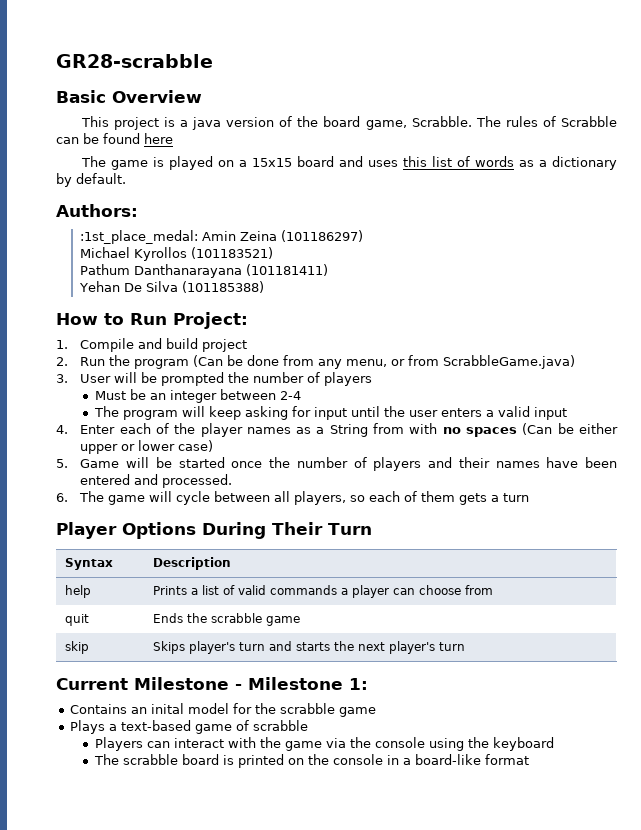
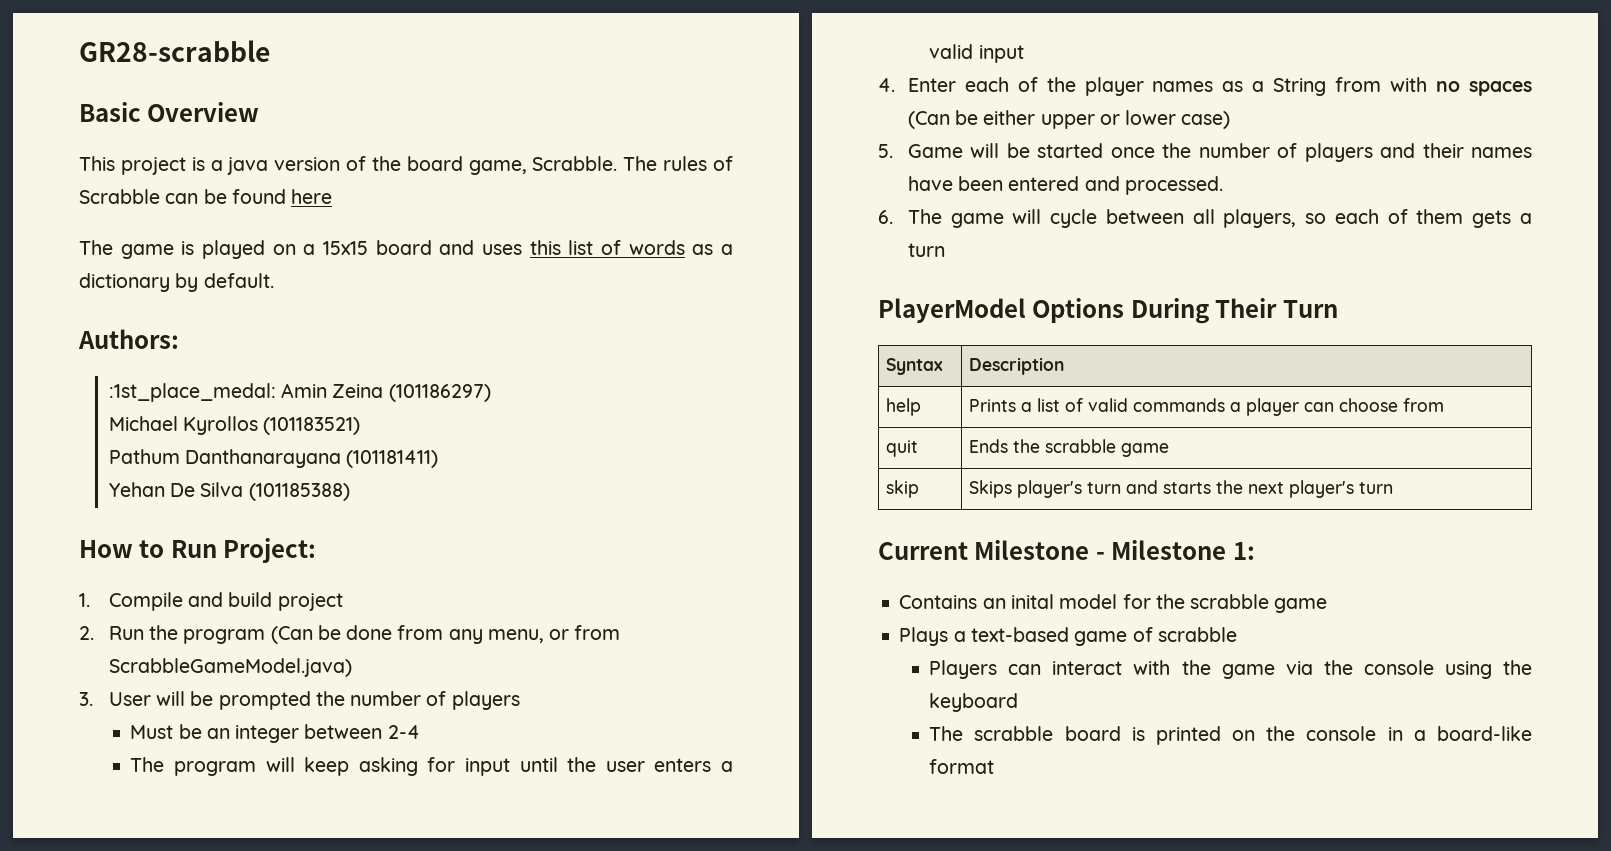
- 2. Run the program (Can be done from any menu, or from ScrabbleGame.java)
+ 2. Run the program (Can be done from any menu, or from ScrabbleGameModel.java)
- Player Options During Their Turn
+ PlayerModel Options During Their Turn

